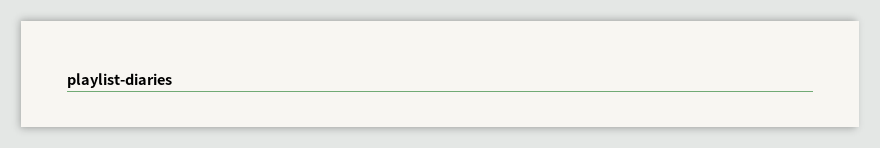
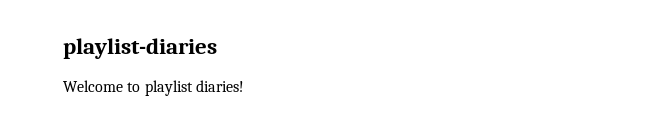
+ Welcome to playlist diaries!

